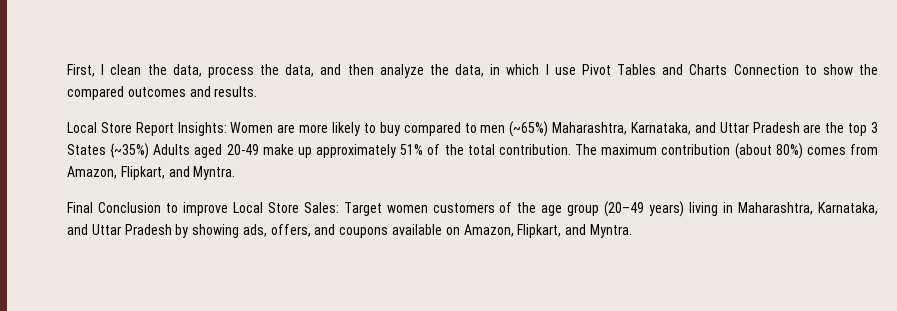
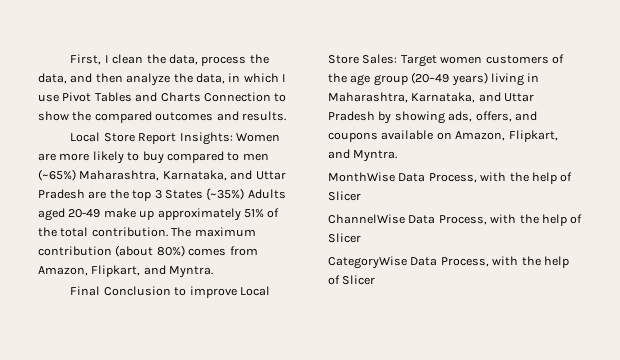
+ MonthWise Data Process, with the help of Slicer
+ ChannelWise Data Process, with the help of Slicer
+ CategoryWise Data Process, with the help of Slicer

